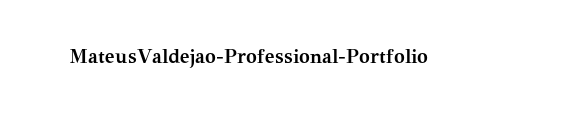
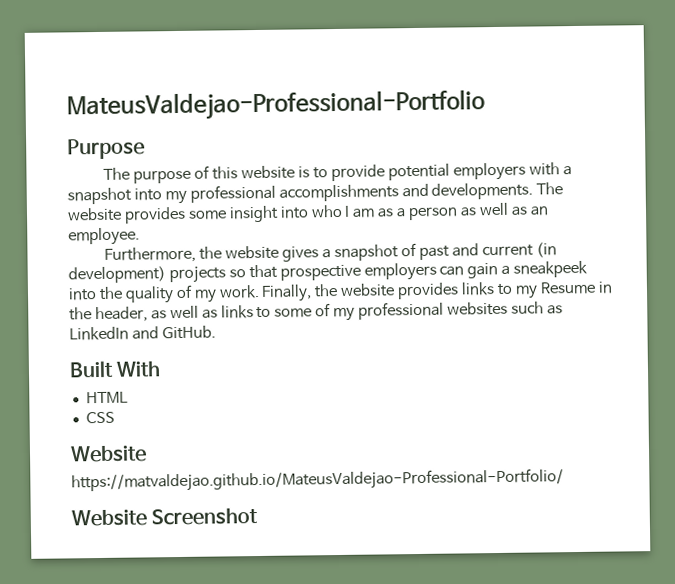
+ Purpose
+ The purpose of this website is to provide potential employers with a snapshot into my professional accomplishments and developments. The website provides some insight into who I am as a person as well as an employee.
+ Furthermore, the website gives a snapshot of past and current (in development) projects so that prospective employers can gain a sneakpeek into the quality of my work. Finally, the website provides links to my Resume in the header, as well as links to some of my professional websites such as LinkedIn and GitHub.
+ Built With
+ HTML
+ CSS
+ Website
+ https://matvaldejao.github.io/MateusValdejao-Professional-Portfolio/
+ Website Screenshot

